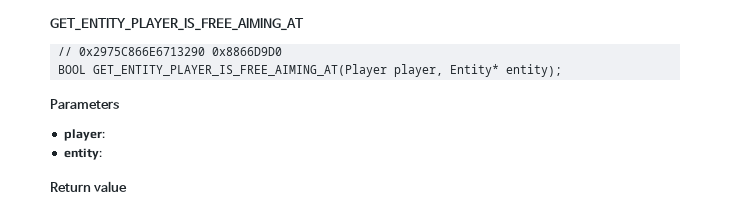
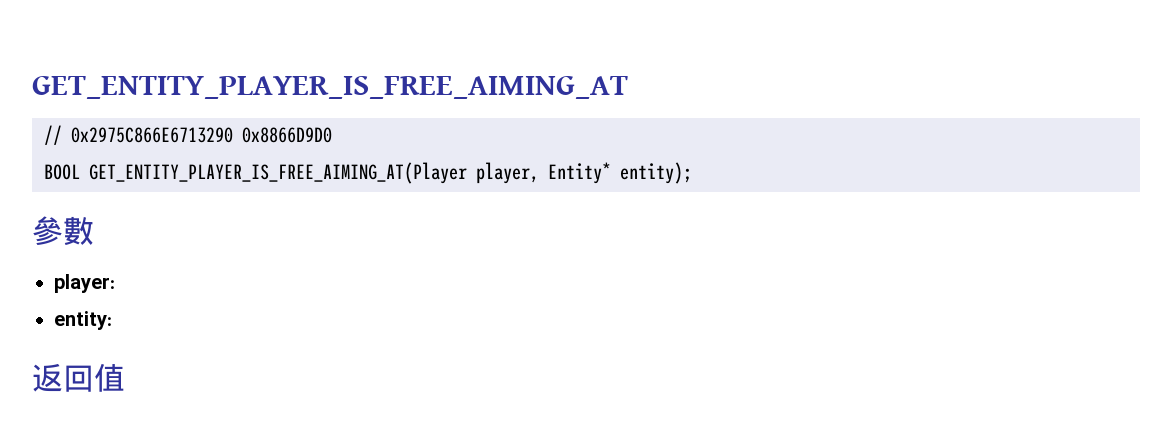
- Parameters
+ 參數
- Return value
+ 返回值

